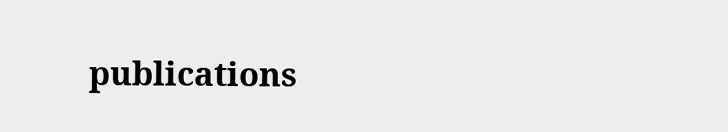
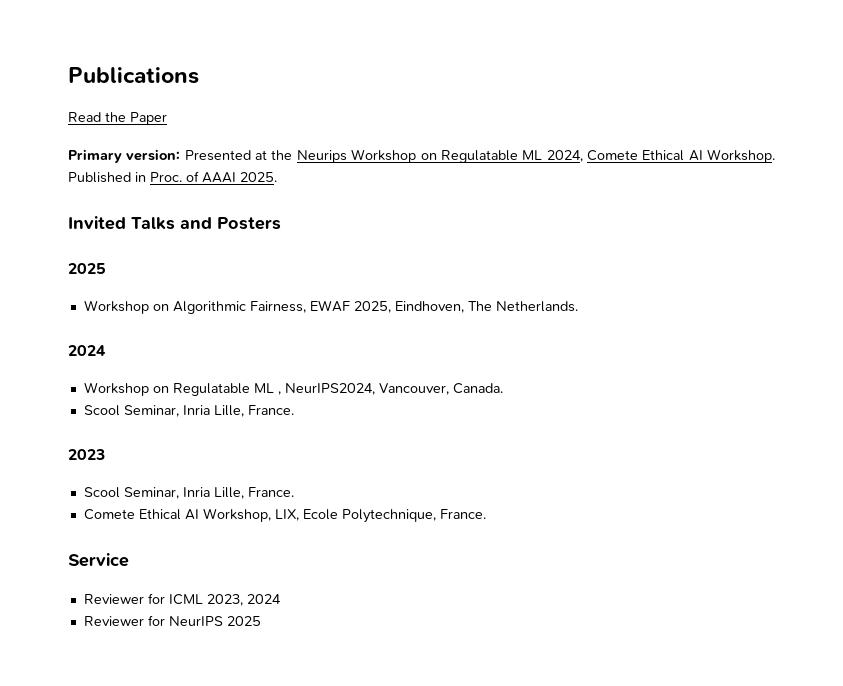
- publications
+ Publications
+ Read the Paper
+ Primary version: Presented at the Neurips Workshop on Regulatable ML 2024, Comete Ethical AI Workshop. Published in Proc. of AAAI 2025.
+ Invited Talks and Posters
+ 2025
+ Workshop on Algorithmic Fairness, EWAF 2025, Eindhoven, The Netherlands.
+ 2024
+ Workshop on Regulatable ML , NeurIPS2024, Vancouver, Canada.
+ Scool Seminar, Inria Lille, France.
+ 2023
+ Scool Seminar, Inria Lille, France.
+ Comete Ethical AI Workshop, LIX, Ecole Polytechnique, France.
+ Service
+ Reviewer for ICML 2023, 2024
+ Reviewer for NeurIPS 2025

